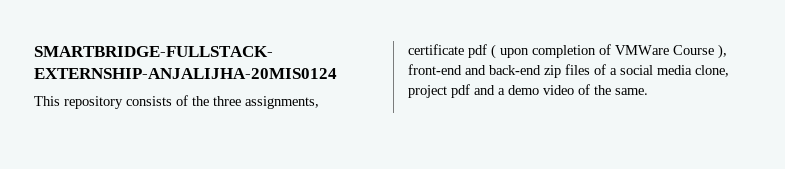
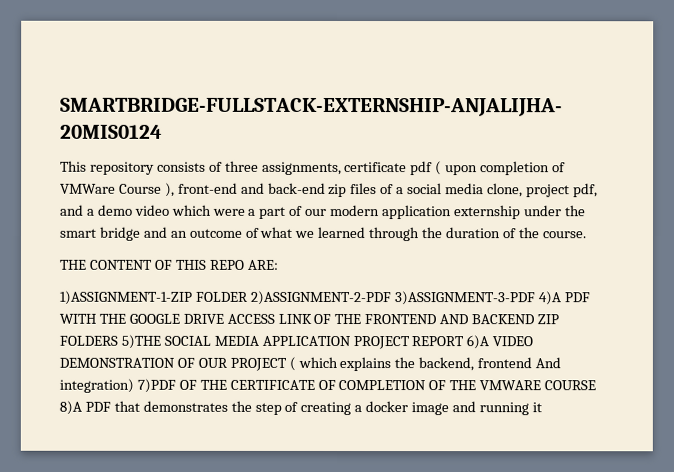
- This repository consists of the three assignments, certificate pdf ( upon completion of VMWare Course ), front-end and back-end zip files of a social media clone, project pdf and a demo video of the same.
+ This repository consists of three assignments, certificate pdf ( upon completion of VMWare Course ), front-end and back-end zip files of a social media clone, project pdf, and a demo video which were a part of our modern application externship under the smart bridge and an outcome of what we learned through the duration of the course.
+ THE CONTENT OF THIS REPO ARE:
+ 1)ASSIGNMENT-1-ZIP FOLDER 2)ASSIGNMENT-2-PDF 3)ASSIGNMENT-3-PDF 4)A PDF WITH THE GOOGLE DRIVE ACCESS LINK OF THE FRONTEND AND BACKEND ZIP FOLDERS 5)THE SOCIAL MEDIA APPLICATION PROJECT REPORT 6)A VIDEO DEMONSTRATION OF OUR PROJECT ( which explains the backend, frontend And integration) 7)PDF OF THE CERTIFICATE OF COMPLETION OF THE VMWARE COURSE 8)A PDF that demonstrates the step of creating a docker image and running it

